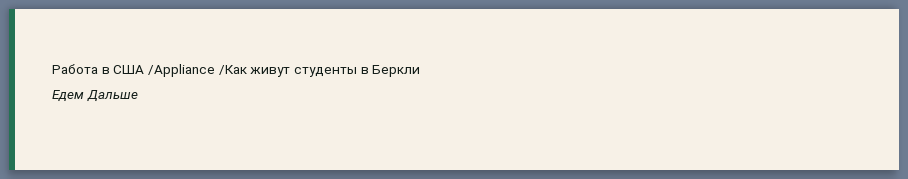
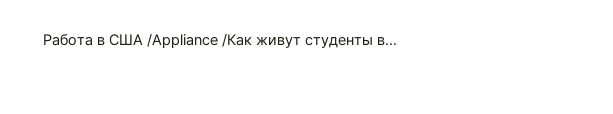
- Работа в США /Appliance /Как живут студенты в Беркли
- Едем Дальше
+ Работа в США /Appliance /Как живут студенты в...

